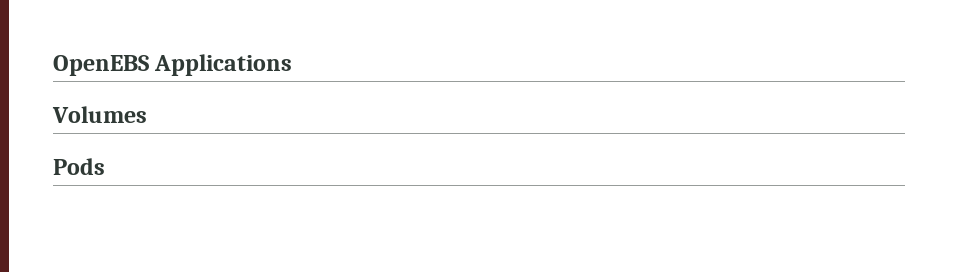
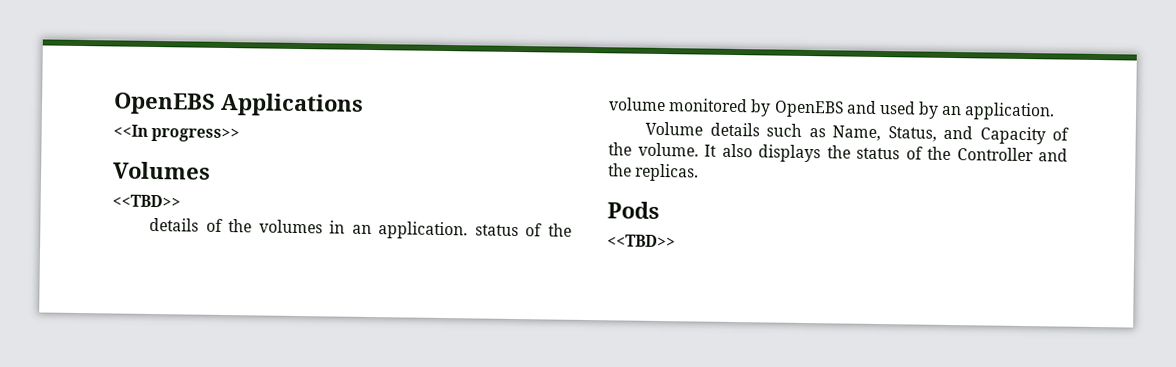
+ <<In progress>>
  Volumes
+ <<TBD>>
+ details of the volumes in an application. status of the volume monitored by OpenEBS and used by an application.
+ Volume details such as Name, Status, and Capacity of the volume. It also displays the status of the Controller and the replicas.
  Pods
+ <<TBD>>

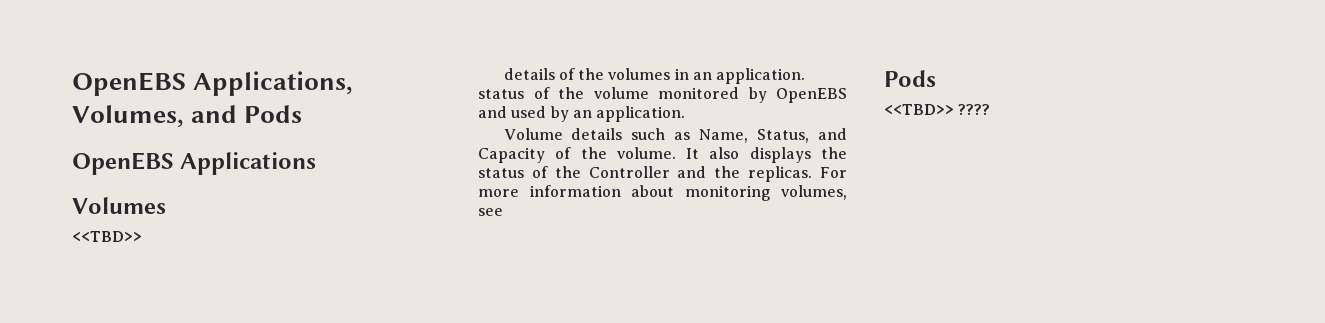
+ OpenEBS Applications, Volumes, and Pods
- <<In progress>>
- It also displays the status of the Controller and the replicas.
+ It also displays the status of the Controller and the replicas. For more information about monitoring volumes, see
  Pods
- <<TBD>>
+ <<TBD>> ????

